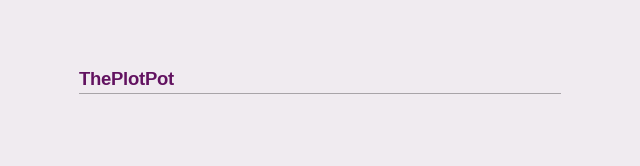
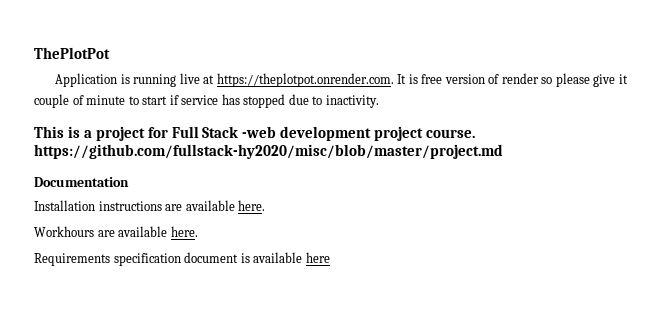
+ Application is running live at https://theplotpot.onrender.com. It is free version of render so please give it couple of minute to start if service has stopped due to inactivity.
+ This is a project for Full Stack -web development project course. https://github.com/fullstack-hy2020/misc/blob/master/project.md
+ Documentation
+ Installation instructions are available here.
+ Workhours are available here.
+ Requirements specification document is available here

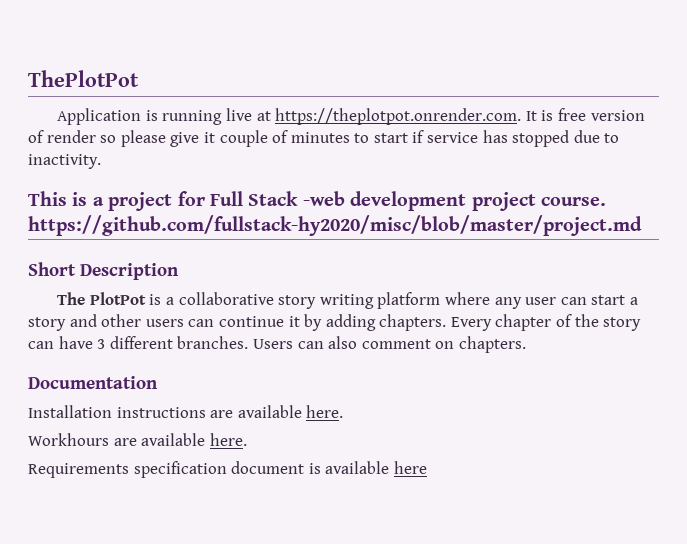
- Application is running live at https://theplotpot.onrender.com. It is free version of render so please give it couple of minute to start if service has stopped due to inactivity.
+ Application is running live at https://theplotpot.onrender.com. It is free version of render so please give it couple of minutes to start if service has stopped due to inactivity.
+ Short Description
+ The PlotPot is a collaborative story writing platform where any user can start a story and other users can continue it by adding chapters. Every chapter of the story can have 3 different branches. Users can also comment on chapters.

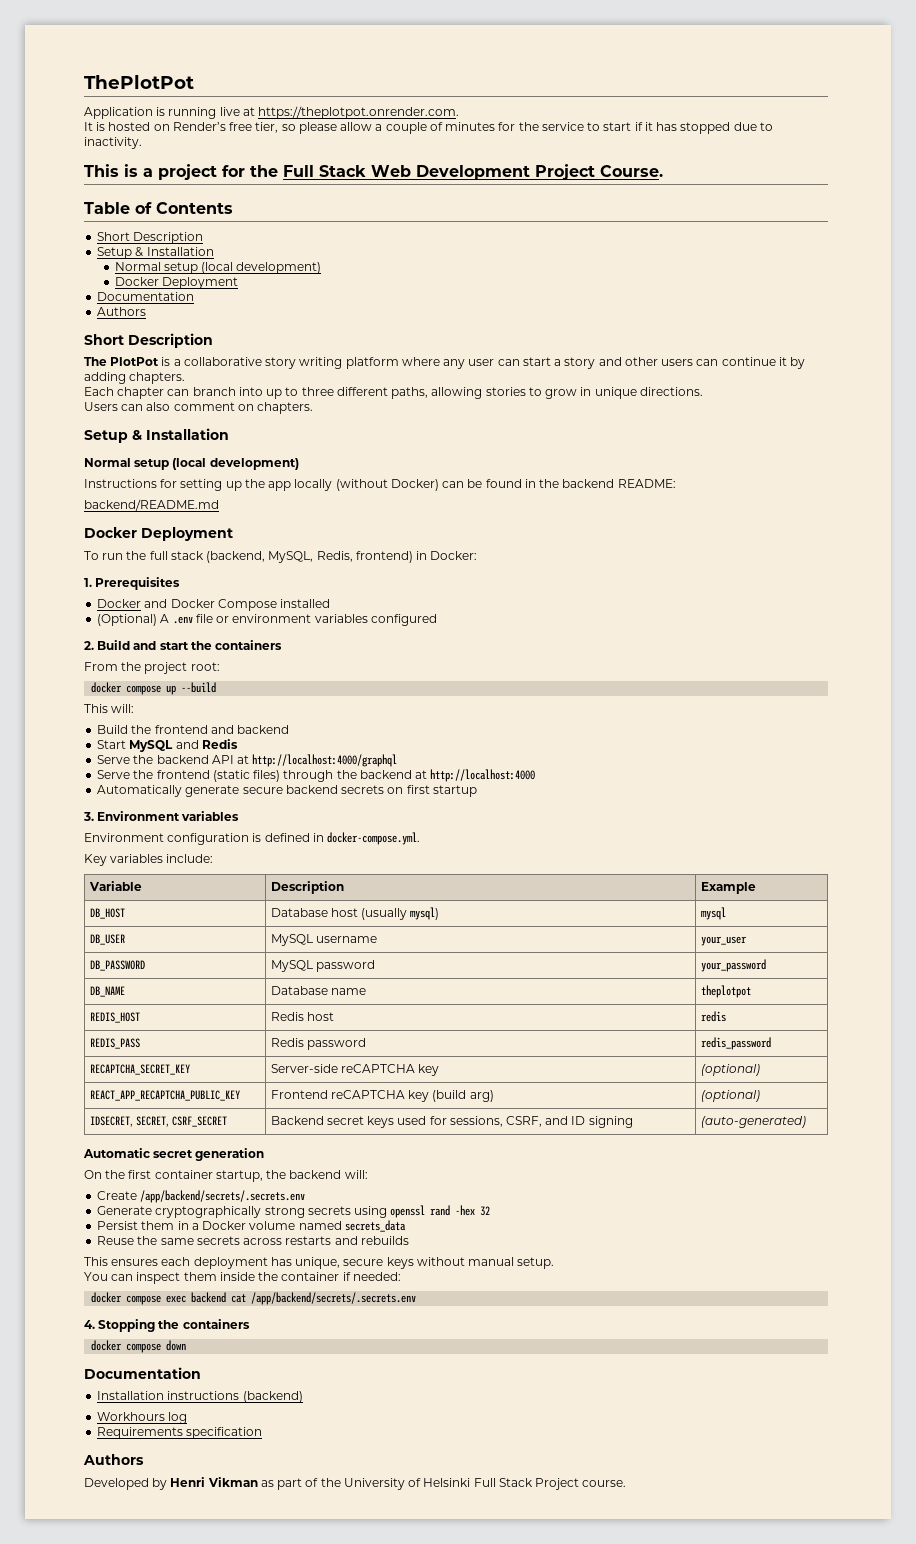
- Application is running live at https://theplotpot.onrender.com. It is free version of render so please give it couple of minutes to start if service has stopped due to inactivity.
+ Application is running live at https://theplotpot.onrender.com.
+ It is hosted on Render’s free tier, so please allow a couple of minutes for the service to start if it has stopped due to inactivity.
- This is a project for Full Stack -web development project course. https://github.com/fullstack-hy2020/misc/blob/master/project.md
+ This is a project for the Full Stack Web Development Project Course.
+ Table of Contents
+ Short Description
+ Setup & Installation
+ Normal setup (local development)
+ Docker Deployment
+ Documentation
+ Authors
- The PlotPot is a collaborative story writing platform where any user can start a story and other users can continue it by adding chapters. Every chapter of the story can have 3 different branches. Users can also comment on chapters.
+ The PlotPot is a collaborative story writing platform where any user can start a story and other users can continue it by adding chapters.
+ Each chapter can branch into up to three different paths, allowing stories to grow in unique directions.
+ Users can also comment on chapters.
+ Setup & Installation
+ Normal setup (local development)
+ Instructions for setting up the app locally (without Docker) can be found in the backend README:
+ backend/README.md
+ Docker Deployment
+ To run the full stack (backend, MySQL, Redis, frontend) in Docker:
+ 1. Prerequisites
+ Docker and Docker Compose installed
+ (Optional) A .env file or environment variables configured
+ 2. Build and start the containers
+ From the project root:
+ docker compose up --build
+ This will:
+ Build the frontend and backend
+ Start MySQL and Redis
+ Serve the backend API at http://localhost:4000/graphql
+ Serve the frontend (static files) through the backend at http://localhost:4000
+ Automatically generate secure backend secrets on first startup
+ 3. Environment variables
+ Environment configuration is defined in docker-compose.yml.
+ Key variables include:
+ Variable | Description | Example
+ DB_HOST | Database host (usually mysql) | mysql
+ DB_USER | MySQL username | your_user
+ DB_PASSWORD | MySQL password | your_password
+ DB_NAME | Database name | theplotpot
+ REDIS_HOST | Redis host | redis
+ REDIS_PASS | Redis password | redis_password
+ RECAPTCHA_SECRET_KEY | Server-side reCAPTCHA key | (optional)
+ REACT_APP_RECAPTCHA_PUBLIC_KEY | Frontend reCAPTCHA key (build arg) | (optional)
+ IDSECRET, SECRET, CSRF_SECRET | Backend secret keys used for sessions, CSRF, and ID signing | (auto-generated)
+ Automatic secret generation
+ On the first container startup, the backend will:
+ Create /app/backend/secrets/.secrets.env
+ Generate cryptographically strong secrets using openssl rand -hex 32
+ Persist them in a Docker volume named secrets_data
+ Reuse the same secrets across restarts and rebuilds
+ This ensures each deployment has unique, secure keys without manual setup.
+ You can inspect them inside the container if needed:
+ docker compose exec backend cat /app/backend/secrets/.secrets.env
+ 4. Stopping the containers
+ docker compose down
  Documentation
- Installation instructions are available here.
- Workhours are available here.
- Requirements specification document is available here
+ Installation instructions (backend)
+ Workhours log
+ Requirements specification
+ Authors
+ Developed by Henri Vikman as part of the University of Helsinki Full Stack Project course.

